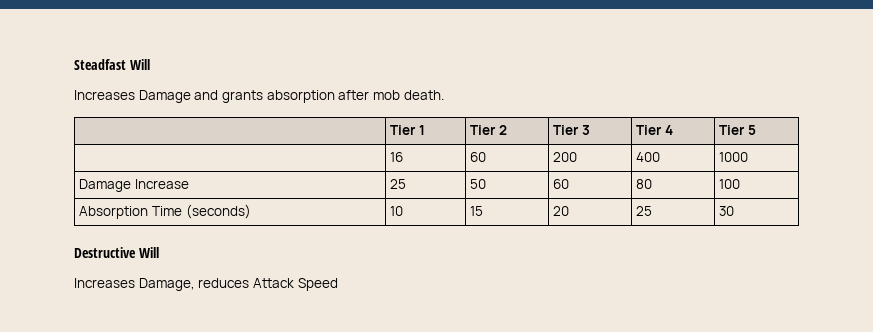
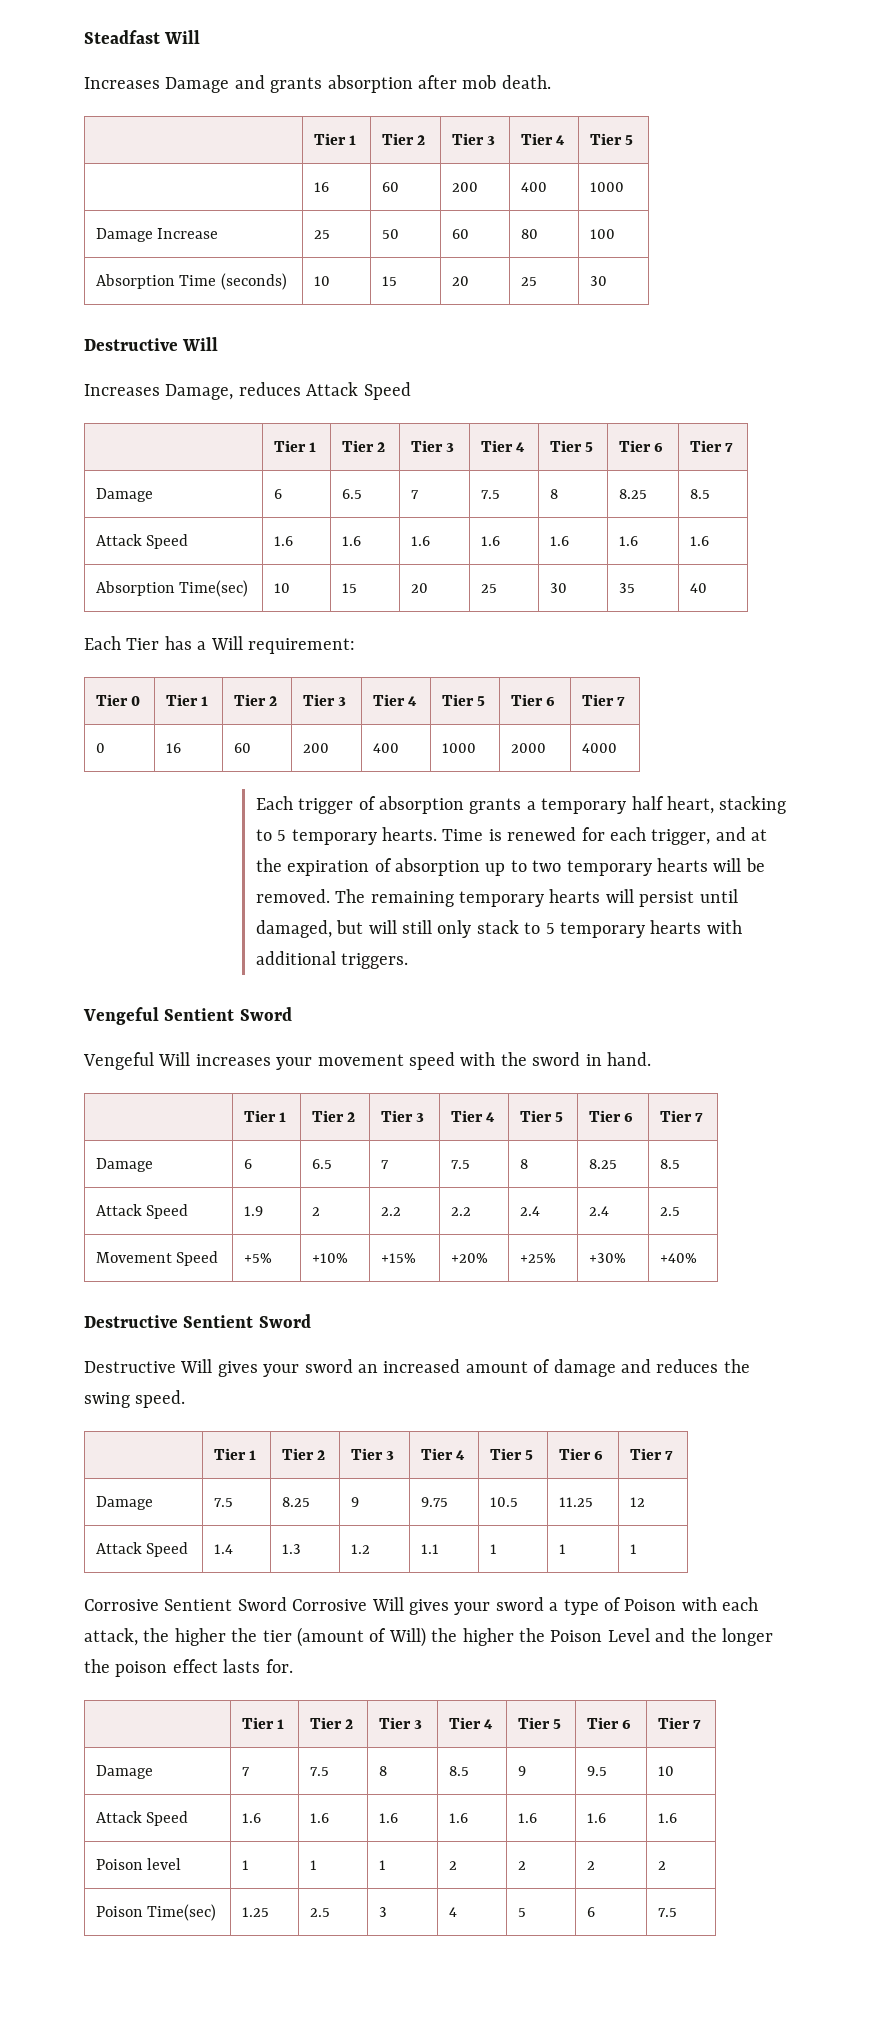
  Increases Damage, reduces Attack Speed
+ | Tier 1 | Tier 2 | Tier 3 | Tier 4 | Tier 5 | Tier 6 | Tier 7
+ Damage | 6 | 6.5 | 7 | 7.5 | 8 | 8.25 | 8.5
+ Attack Speed | 1.6 | 1.6 | 1.6 | 1.6 | 1.6 | 1.6 | 1.6
+ Absorption Time(sec) | 10 | 15 | 20 | 25 | 30 | 35 | 40
+ Each Tier has a Will requirement:
+ Tier 0 | Tier 1 | Tier 2 | Tier 3 | Tier 4 | Tier 5 | Tier 6 | Tier 7
+ 0 | 16 | 60 | 200 | 400 | 1000 | 2000 | 4000
+ Each trigger of absorption grants a temporary half heart, stacking to 5 temporary hearts. Time is renewed for each trigger, and at the expiration of absorption up to two temporary hearts will be removed. The remaining temporary hearts will persist until damaged, but will still only stack to 5 temporary hearts with additional triggers.
+ Vengeful Sentient Sword
+ Vengeful Will increases your movement speed with the sword in hand.
+ | Tier 1 | Tier 2 | Tier 3 | Tier 4 | Tier 5 | Tier 6 | Tier 7
+ Damage | 6 | 6.5 | 7 | 7.5 | 8 | 8.25 | 8.5
+ Attack Speed | 1.9 | 2 | 2.2 | 2.2 | 2.4 | 2.4 | 2.5
+ Movement Speed | +5% | +10% | +15% | +20% | +25% | +30% | +40%
+ Destructive Sentient Sword
+ Destructive Will gives your sword an increased amount of damage and reduces the swing speed.
+ | Tier 1 | Tier 2 | Tier 3 | Tier 4 | Tier 5 | Tier 6 | Tier 7
+ Damage | 7.5 | 8.25 | 9 | 9.75 | 10.5 | 11.25 | 12
+ Attack Speed | 1.4 | 1.3 | 1.2 | 1.1 | 1 | 1 | 1
+ Corrosive Sentient Sword Corrosive Will gives your sword a type of Poison with each attack, the higher the tier (amount of Will) the higher the Poison Level and the longer the poison effect lasts for.
+ | Tier 1 | Tier 2 | Tier 3 | Tier 4 | Tier 5 | Tier 6 | Tier 7
+ Damage | 7 | 7.5 | 8 | 8.5 | 9 | 9.5 | 10
+ Attack Speed | 1.6 | 1.6 | 1.6 | 1.6 | 1.6 | 1.6 | 1.6
+ Poison level | 1 | 1 | 1 | 2 | 2 | 2 | 2
+ Poison Time(sec) | 1.25 | 2.5 | 3 | 4 | 5 | 6 | 7.5

